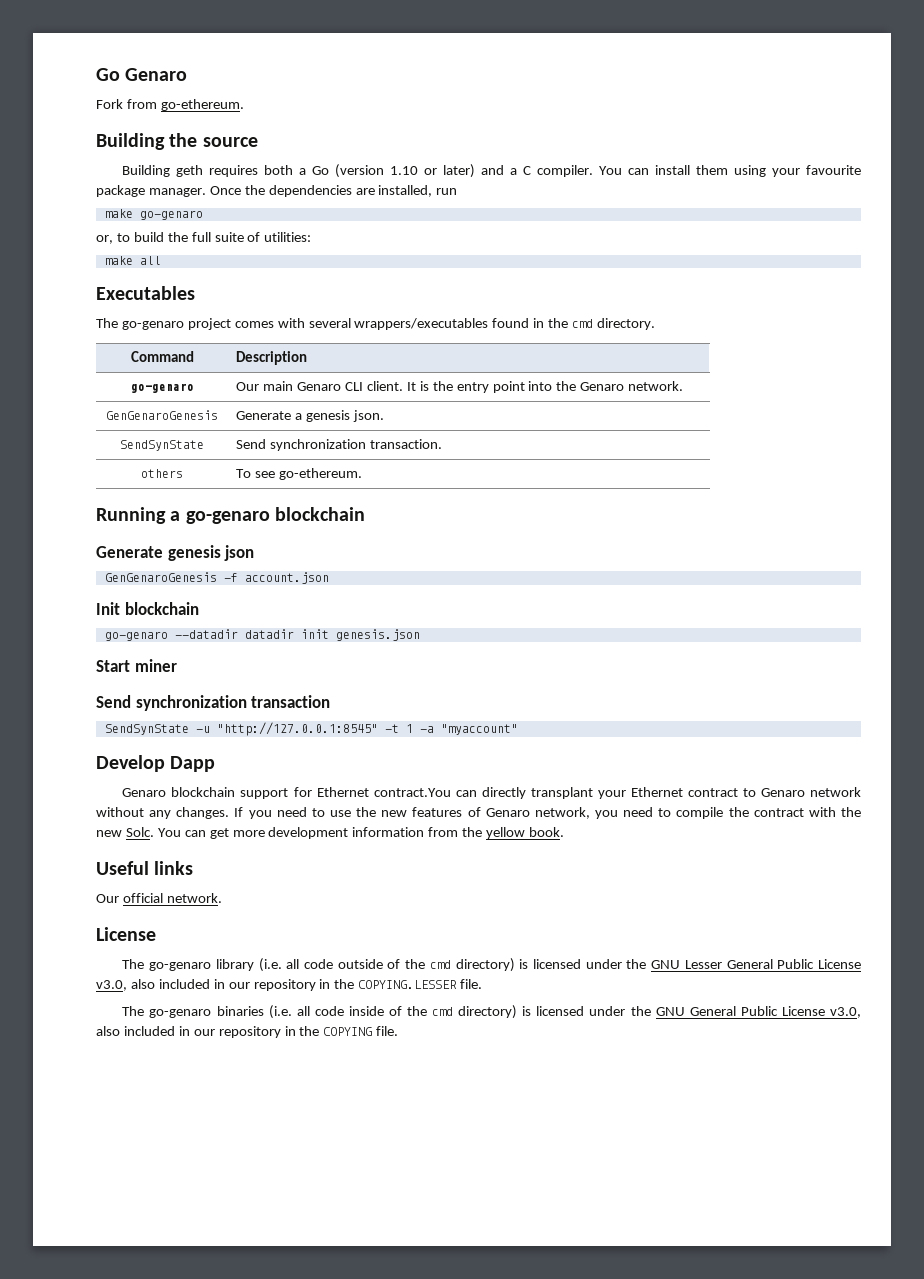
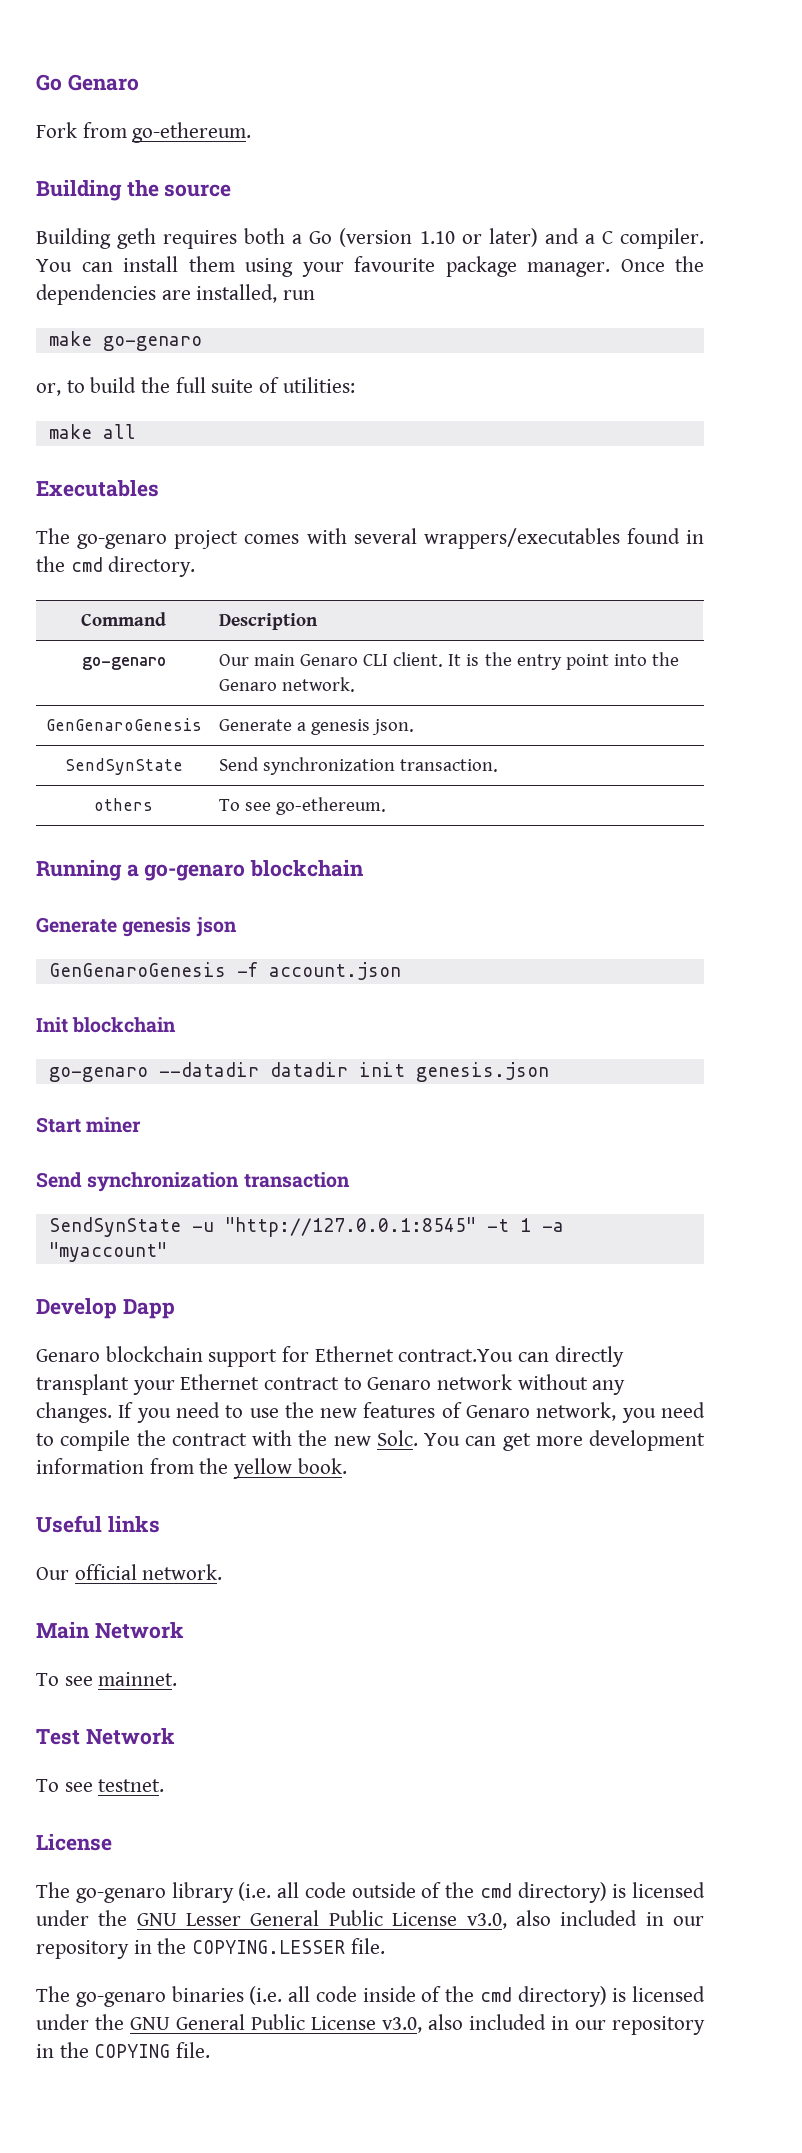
+ Main Network
+ To see mainnet.
+ Test Network
+ To see testnet.

